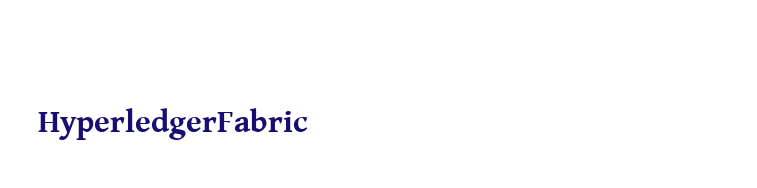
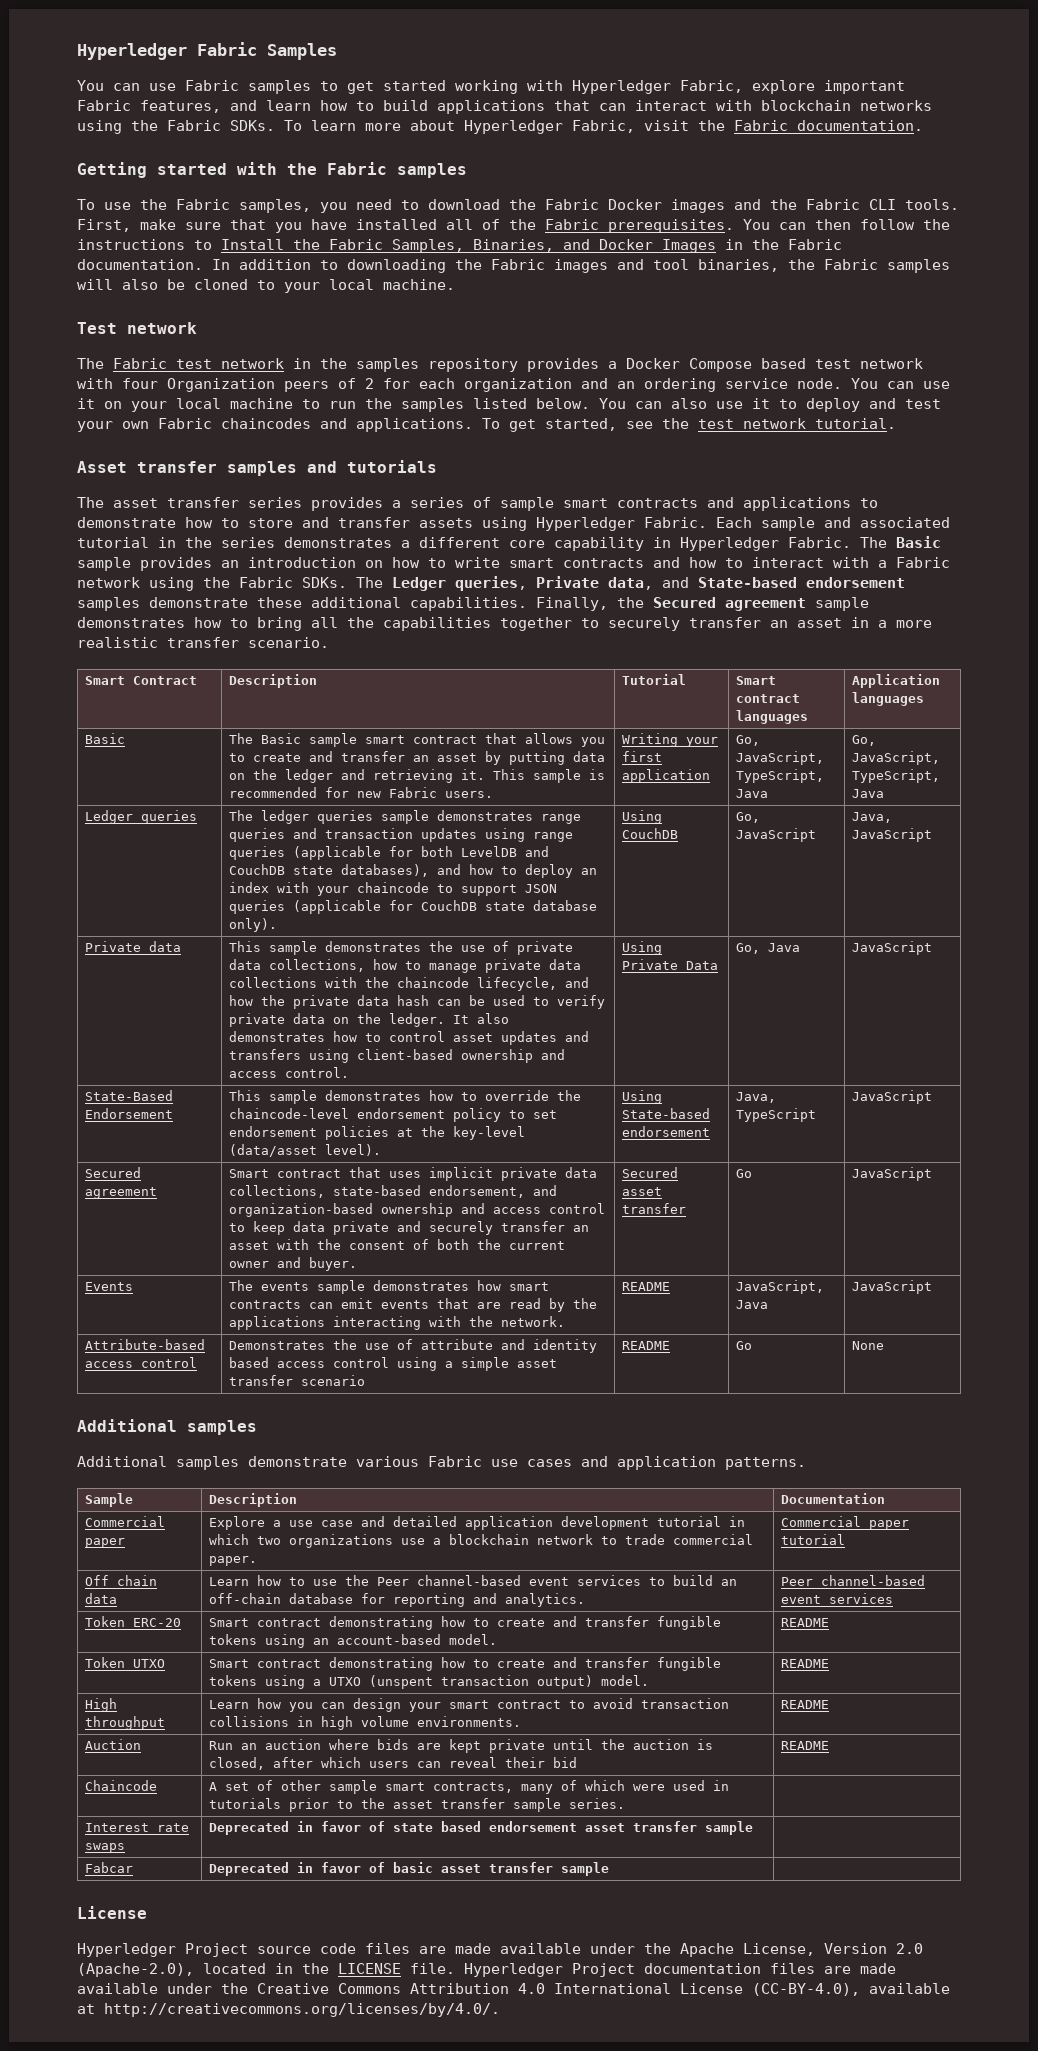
- HyperledgerFabric
+ Hyperledger Fabric Samples
+ You can use Fabric samples to get started working with Hyperledger Fabric, explore important Fabric features, and learn how to build applications that can interact with blockchain networks using the Fabric SDKs. To learn more about Hyperledger Fabric, visit the Fabric documentation.
+ Getting started with the Fabric samples
+ To use the Fabric samples, you need to download the Fabric Docker images and the Fabric CLI tools. First, make sure that you have installed all of the Fabric prerequisites. You can then follow the instructions to Install the Fabric Samples, Binaries, and Docker Images in the Fabric documentation. In addition to downloading the Fabric images and tool binaries, the Fabric samples will also be cloned to your local machine.
+ Test network
+ The Fabric test network in the samples repository provides a Docker Compose based test network with four Organization peers of 2 for each organization and an ordering service node. You can use it on your local machine to run the samples listed below. You can also use it to deploy and test your own Fabric chaincodes and applications. To get started, see the test network tutorial.
+ Asset transfer samples and tutorials
+ The asset transfer series provides a series of sample smart contracts and applications to demonstrate how to store and transfer assets using Hyperledger Fabric. Each sample and associated tutorial in the series demonstrates a different core capability in Hyperledger Fabric. The Basic sample provides an introduction on how to write smart contracts and how to interact with a Fabric network using the Fabric SDKs. The Ledger queries, Private data, and State-based endorsement samples demonstrate these additional capabilities. Finally, the Secured agreement sample demonstrates how to bring all the capabilities together to securely transfer an asset in a more realistic transfer scenario.
+ Smart Contract | Description | Tutorial | Smart contract languages | Application languages
+ Basic | The Basic sample smart contract that allows you to create and transfer an asset by putting data on the ledger and retrieving it. This sample is recommended for new Fabric users. | Writing your first application | Go, JavaScript, TypeScript, Java | Go, JavaScript, TypeScript, Java
+ Ledger queries | The ledger queries sample demonstrates range queries and transaction updates using range queries (applicable for both LevelDB and CouchDB state databases), and how to deploy an index with your chaincode to support JSON queries (applicable for CouchDB state database only). | Using CouchDB | Go, JavaScript | Java, JavaScript
+ Private data | This sample demonstrates the use of private data collections, how to manage private data collections with the chaincode lifecycle, and how the private data hash can be used to verify private data on the ledger. It also demonstrates how to control asset updates and transfers using client-based ownership and access control. | Using Private Data | Go, Java | JavaScript
+ State-Based Endorsement | This sample demonstrates how to override the chaincode-level endorsement policy to set endorsement policies at the key-level (data/asset level). | Using State-based endorsement | Java, TypeScript | JavaScript
+ Secured agreement | Smart contract that uses implicit private data collections, state-based endorsement, and organization-based ownership and access control to keep data private and securely transfer an asset with the consent of both the current owner and buyer. | Secured asset transfer | Go | JavaScript
+ Events | The events sample demonstrates how smart contracts can emit events that are read by the applications interacting with the network. | README | JavaScript, Java | JavaScript
+ Attribute-based access control | Demonstrates the use of attribute and identity based access control using a simple asset transfer scenario | README | Go | None
+ Additional samples
+ Additional samples demonstrate various Fabric use cases and application patterns.
+ Sample | Description | Documentation
+ Commercial paper | Explore a use case and detailed application development tutorial in which two organizations use a blockchain network to trade commercial paper. | Commercial paper tutorial
+ Off chain data | Learn how to use the Peer channel-based event services to build an off-chain database for reporting and analytics. | Peer channel-based event services
+ Token ERC-20 | Smart contract demonstrating how to create and transfer fungible tokens using an account-based model. | README
+ Token UTXO | Smart contract demonstrating how to create and transfer fungible tokens using a UTXO (unspent transaction output) model. | README
+ High throughput | Learn how you can design your smart contract to avoid transaction collisions in high volume environments. | README
+ Auction | Run an auction where bids are kept private until the auction is closed, after which users can reveal their bid | README
+ Chaincode | A set of other sample smart contracts, many of which were used in tutorials prior to the asset transfer sample series. |
+ Interest rate swaps | Deprecated in favor of state based endorsement asset transfer sample |
+ Fabcar | Deprecated in favor of basic asset transfer sample |
+ License
+ Hyperledger Project source code files are made available under the Apache License, Version 2.0 (Apache-2.0), located in the LICENSE file. Hyperledger Project documentation files are made available under the Creative Commons Attribution 4.0 International License (CC-BY-4.0), available at http://creativecommons.org/licenses/by/4.0/.

